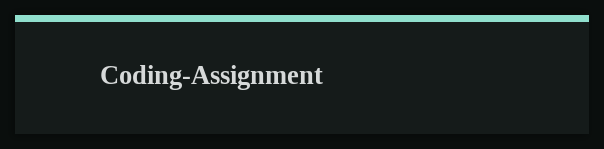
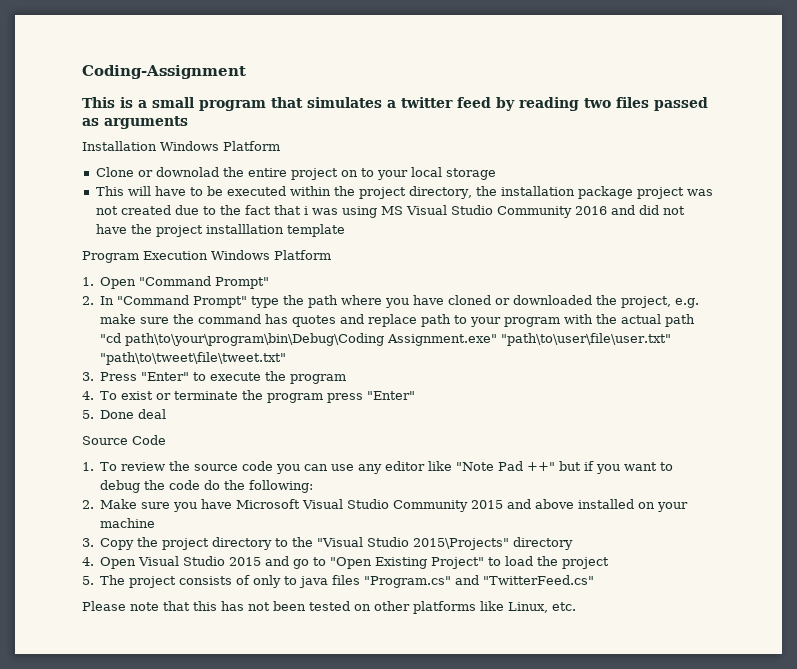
+ This is a small program that simulates a twitter feed by reading two files passed as arguments
+ Installation Windows Platform
+ Clone or downolad the entire project on to your local storage
+ This will have to be executed within the project directory, the installation package project was not created due to the fact that i was using MS Visual Studio Community 2016 and did not have the project installlation template
+ Program Execution Windows Platform
+ 1. Open "Command Prompt"
+ 2. In "Command Prompt" type the path where you have cloned or downloaded the project, e.g. make sure the command has quotes and replace path to your program with the actual path "cd path\to\your\program\bin\Debug\Coding Assignment.exe" "path\to\user\file\user.txt" "path\to\tweet\file\tweet.txt"
+ 3. Press "Enter" to execute the program
+ 4. To exist or terminate the program press "Enter"
+ 5. Done deal
+ Source Code
+ 1. To review the source code you can use any editor like "Note Pad ++" but if you want to debug the code do the following:
+ 2. Make sure you have Microsoft Visual Studio Community 2015 and above installed on your machine
+ 3. Copy the project directory to the "Visual Studio 2015\Projects" directory
+ 4. Open Visual Studio 2015 and go to "Open Existing Project" to load the project
+ 5. The project consists of only to java files "Program.cs" and "TwitterFeed.cs"
+ Please note that this has not been tested on other platforms like Linux, etc.

